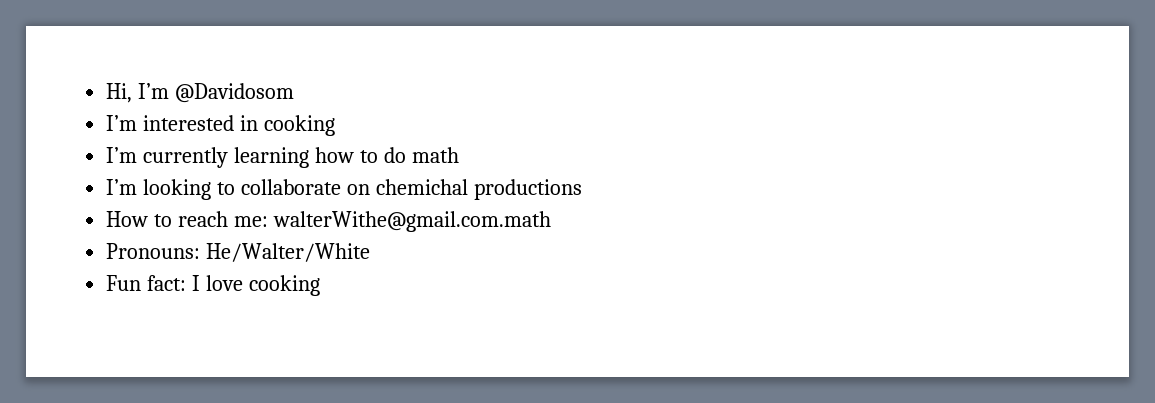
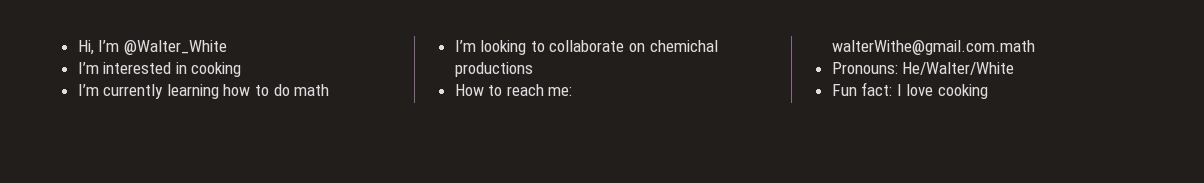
- Hi, I’m @Davidosom
+ Hi, I’m @Walter_White

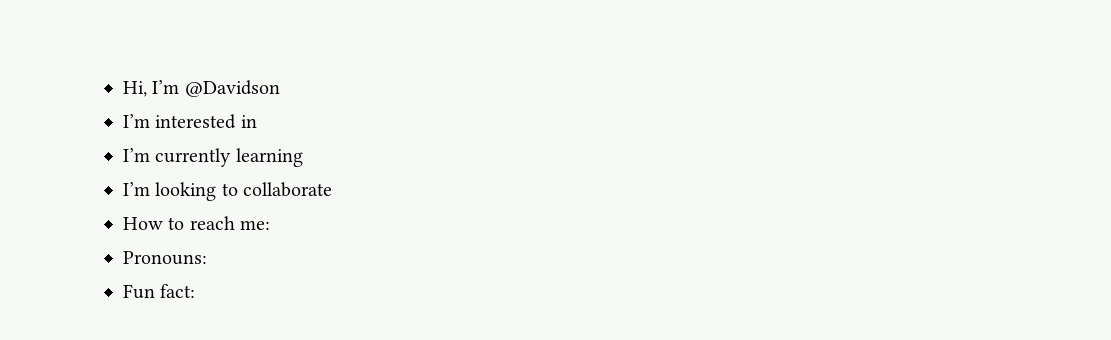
- Hi, I’m @Walter_White
+ Hi, I’m @Davidson
- I’m interested in cooking
+ I’m interested in
- I’m currently learning how to do math
+ I’m currently learning
- I’m looking to collaborate on chemichal productions
+ I’m looking to collaborate
- How to reach me: walterWithe@gmail.com.math
+ How to reach me:
- Pronouns: He/Walter/White
+ Pronouns:
- Fun fact: I love cooking
+ Fun fact:

